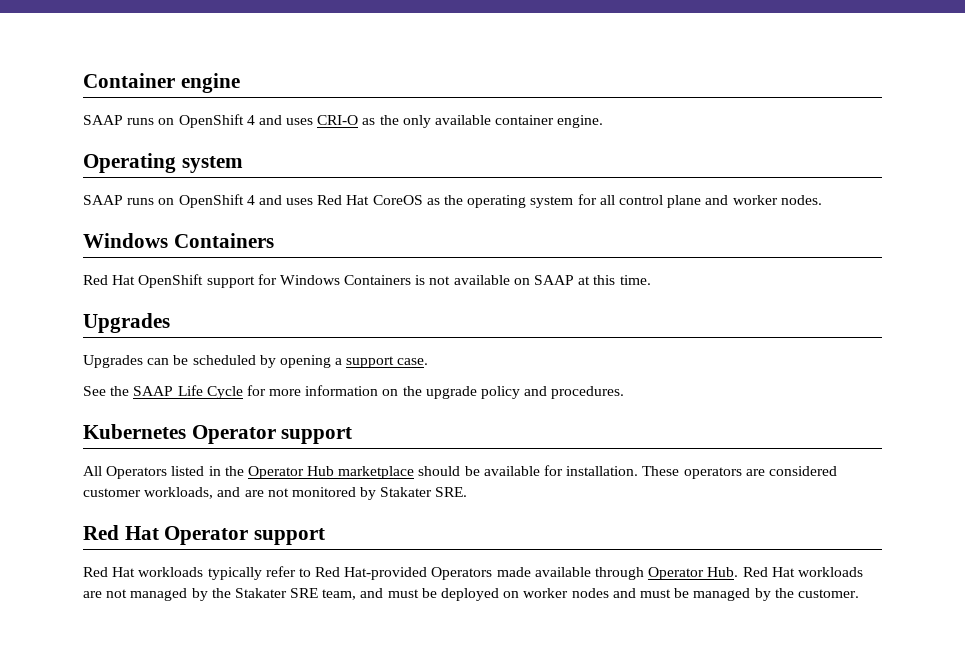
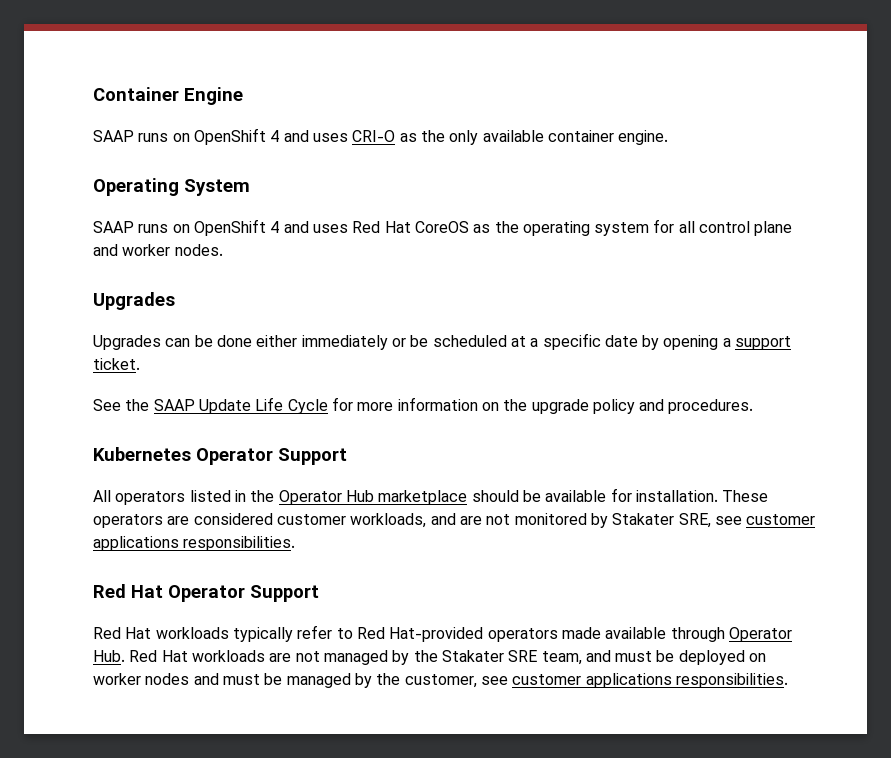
- Container engine
+ Container Engine
- Operating system
+ Operating System
  SAAP runs on OpenShift 4 and uses Red Hat CoreOS as the operating system for all control plane and worker nodes.
- Windows Containers
- Red Hat OpenShift support for Windows Containers is not available on SAAP at this time.
  Upgrades
- Upgrades can be scheduled by opening a support case.
+ Upgrades can be done either immediately or be scheduled at a specific date by opening a support ticket.
- See the SAAP Life Cycle for more information on the upgrade policy and procedures.
+ See the SAAP Update Life Cycle for more information on the upgrade policy and procedures.
- Kubernetes Operator support
+ Kubernetes Operator Support
- All Operators listed in the Operator Hub marketplace should be available for installation.
+ All operators listed in the Operator Hub marketplace should be available for installation.
- These operators are considered customer workloads, and are not monitored by Stakater SRE.
+ These operators are considered customer workloads, and are not monitored by Stakater SRE, see customer applications responsibilities.
- Red Hat Operator support
+ Red Hat Operator Support
- Red Hat workloads typically refer to Red Hat-provided Operators made available through Operator Hub. Red Hat workloads are not managed by the Stakater SRE team, and must be deployed on worker nodes and must be managed by the customer.
+ Red Hat workloads typically refer to Red Hat-provided operators made available through Operator Hub. Red Hat workloads are not managed by the Stakater SRE team, and must be deployed on worker nodes and must be managed by the customer, see customer applications responsibilities.

